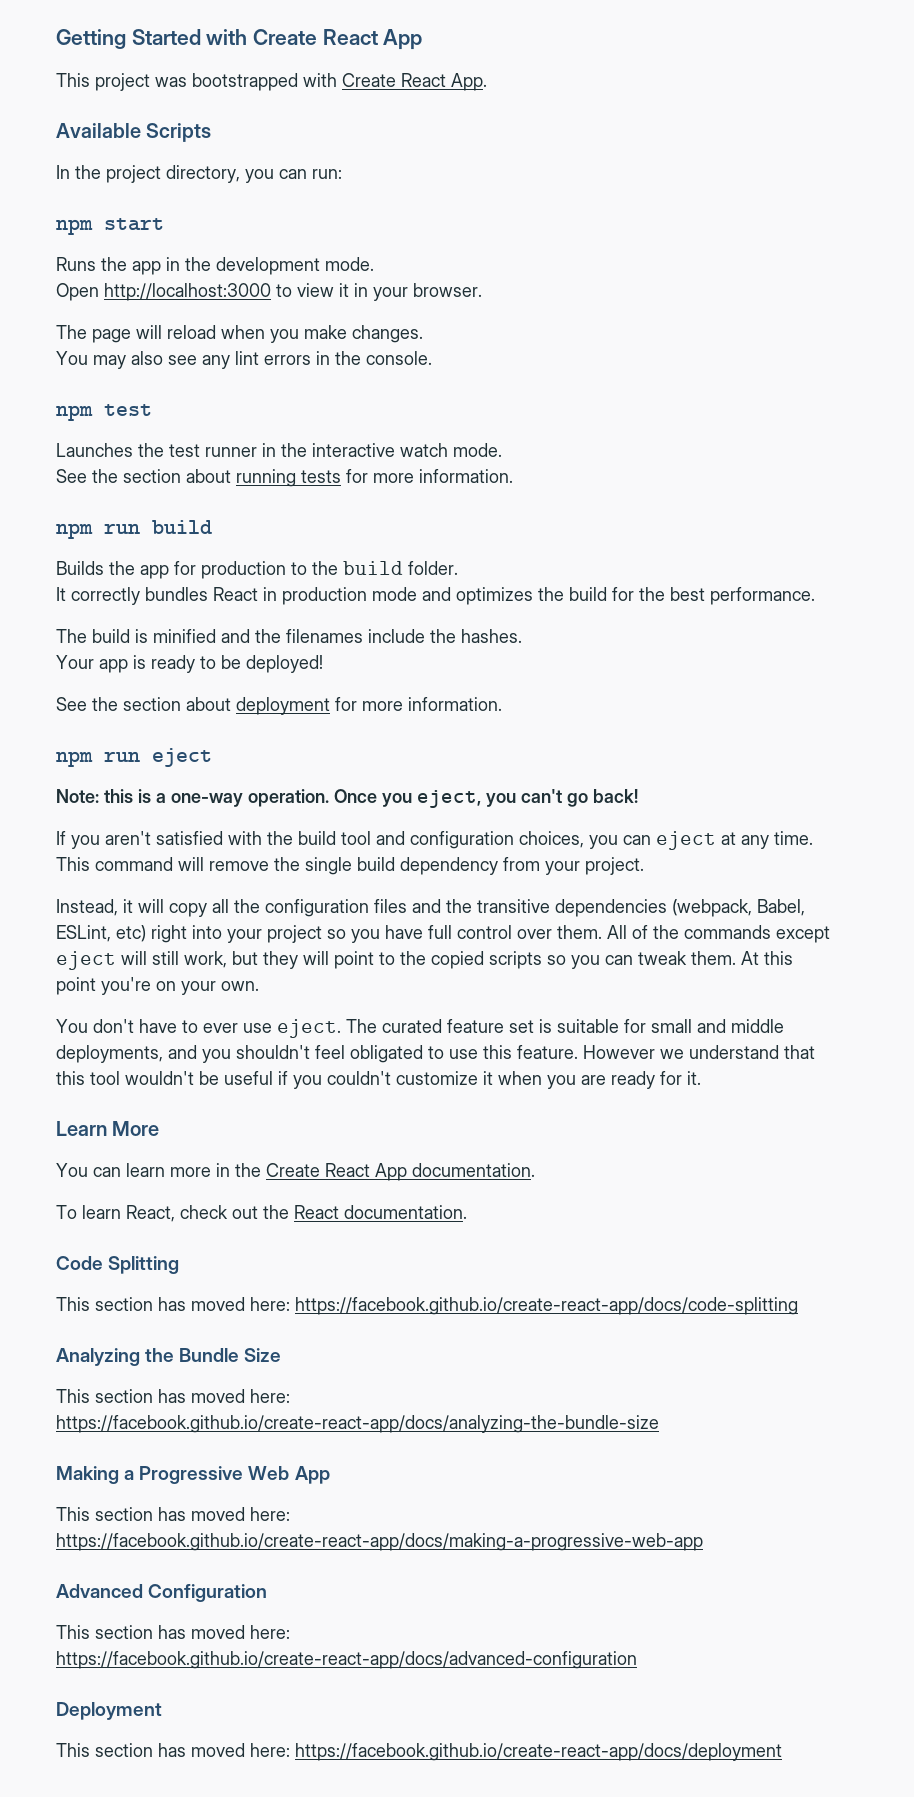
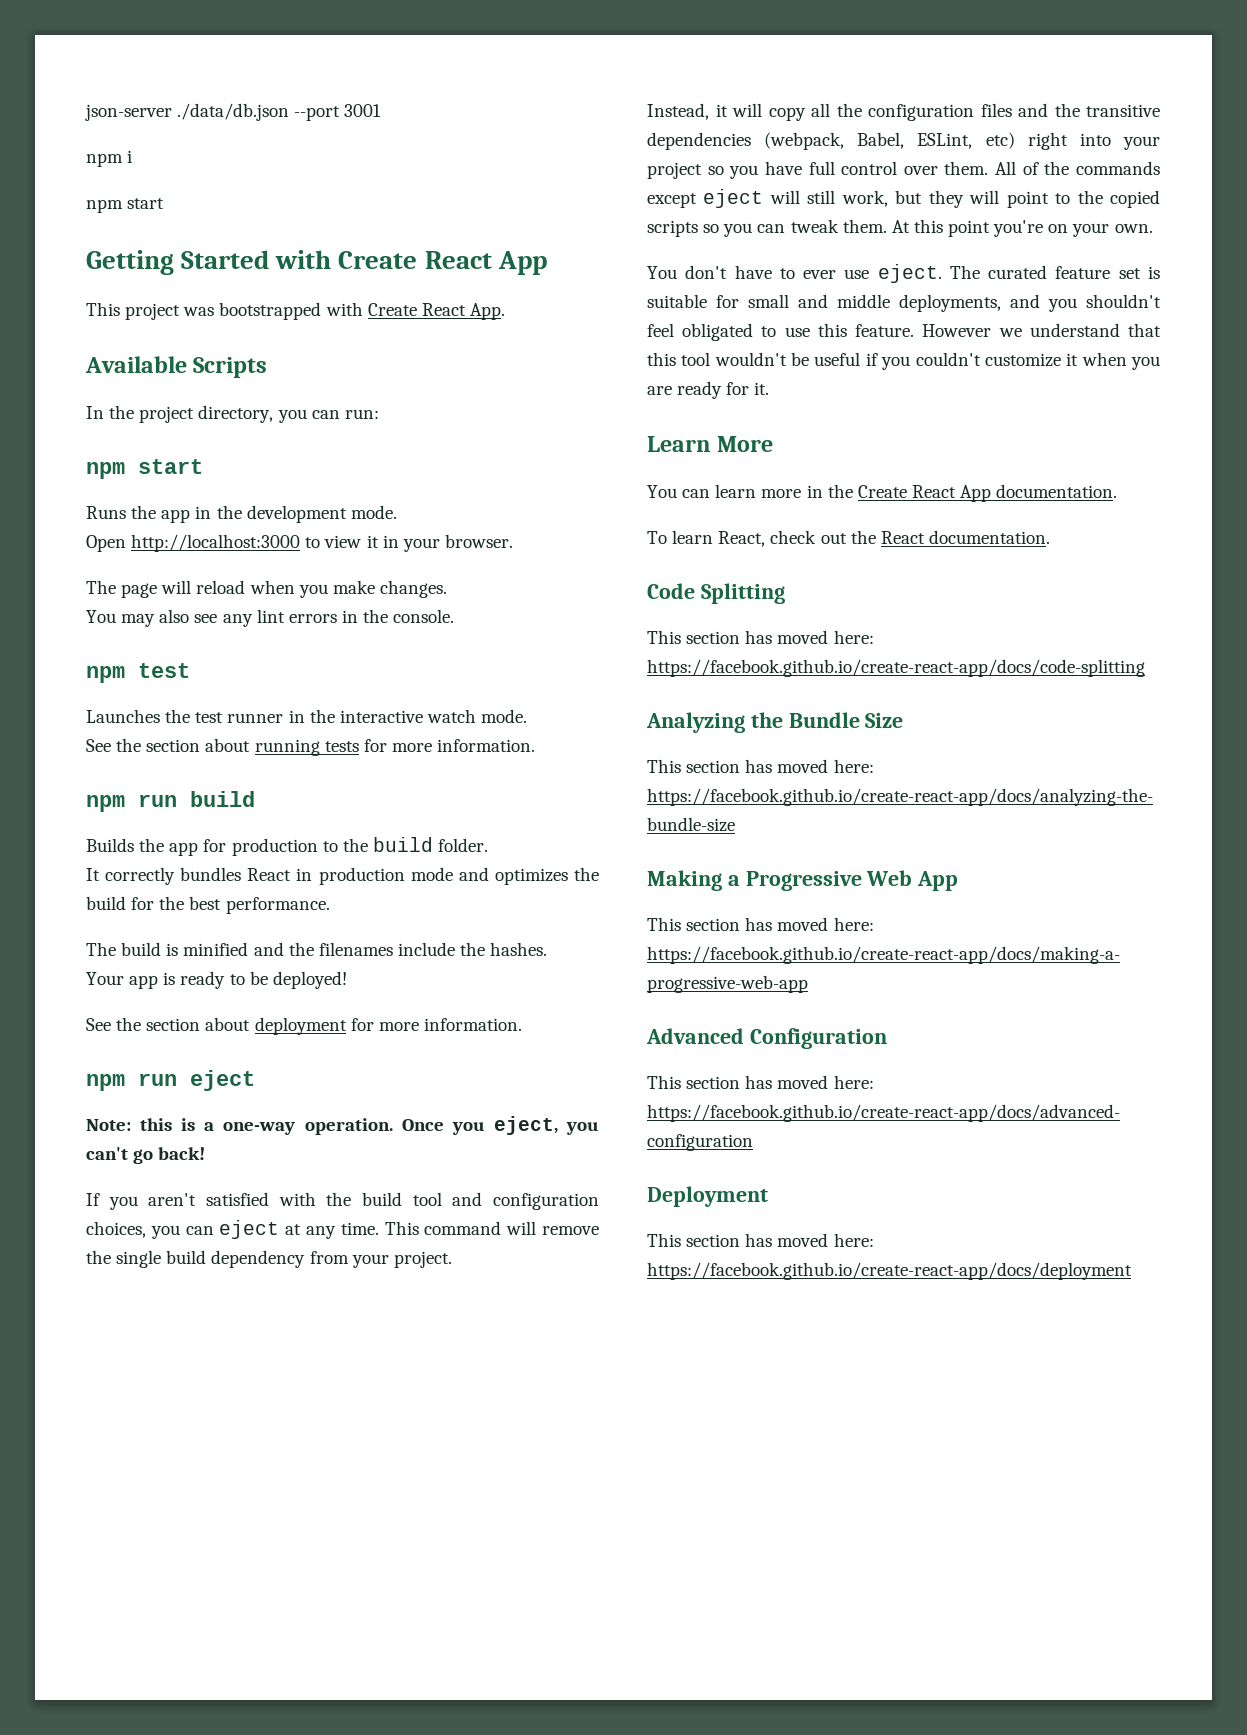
+ json-server ./data/db.json --port 3001
+ npm i
+ npm start

